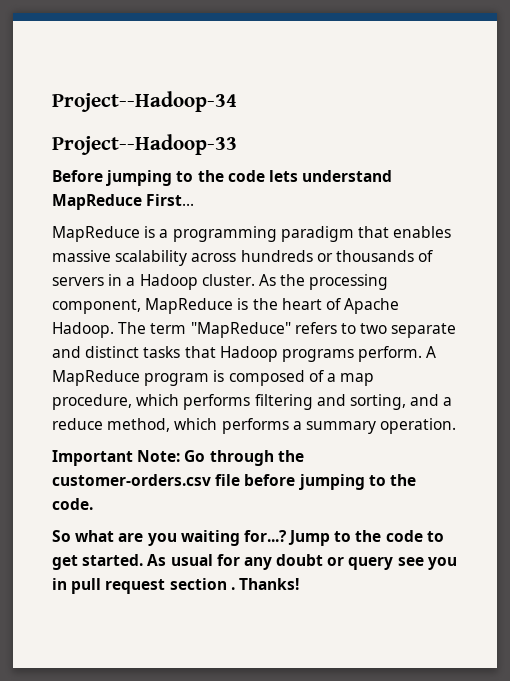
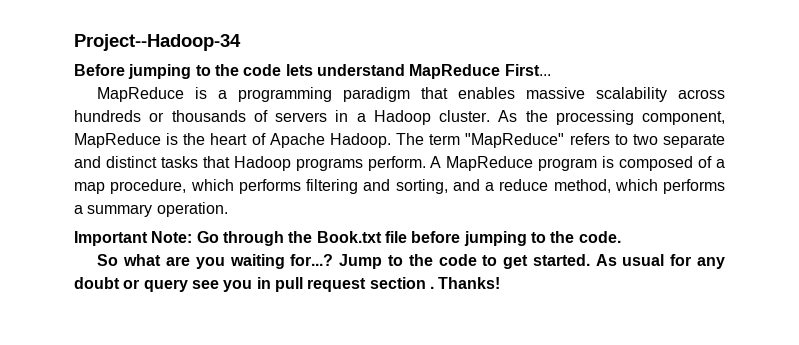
- Project--Hadoop-33
- Important Note: Go through the customer-orders.csv file before jumping to the code.
+ Important Note: Go through the Book.txt file before jumping to the code.

